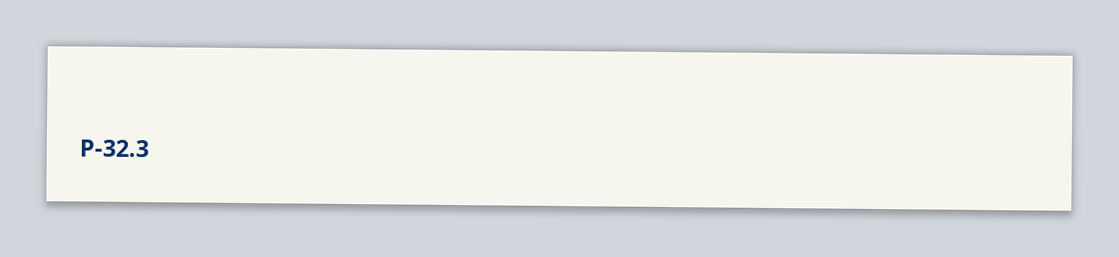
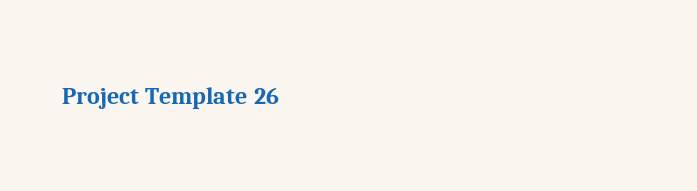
- P-32.3
+ Project Template 26

